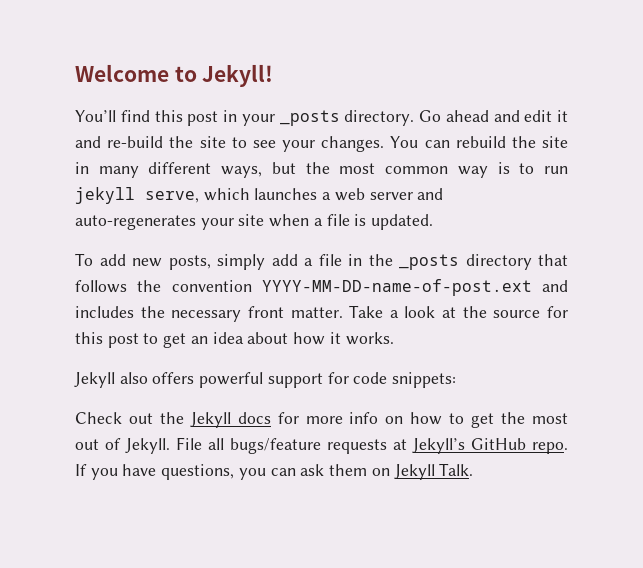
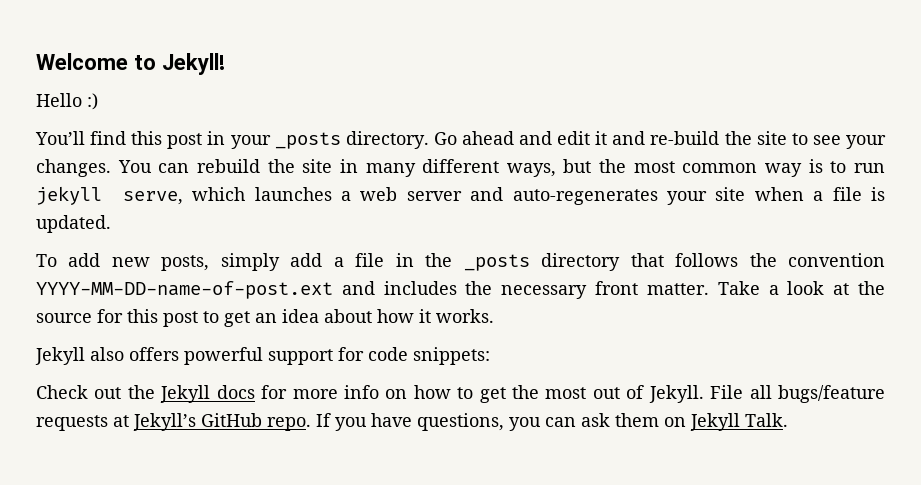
+ Hello :)

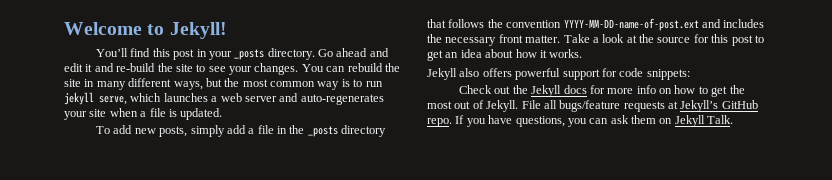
- Hello :)

